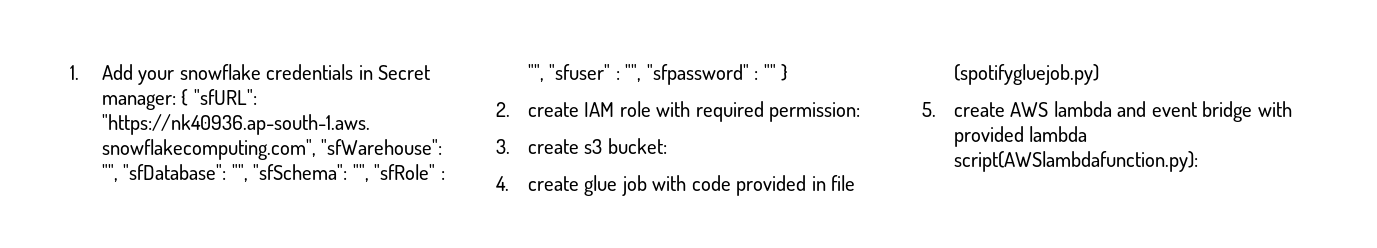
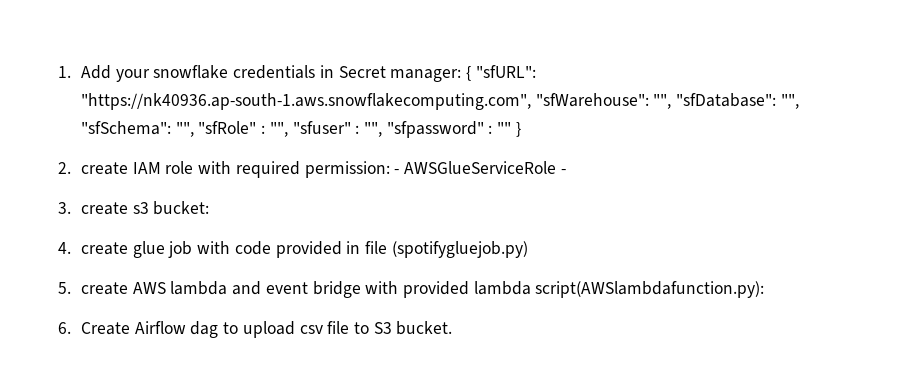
- 2. create IAM role with required permission:
+ 2. create IAM role with required permission: - AWSGlueServiceRole -
+ 6. Create Airflow dag to upload csv file to S3 bucket.

